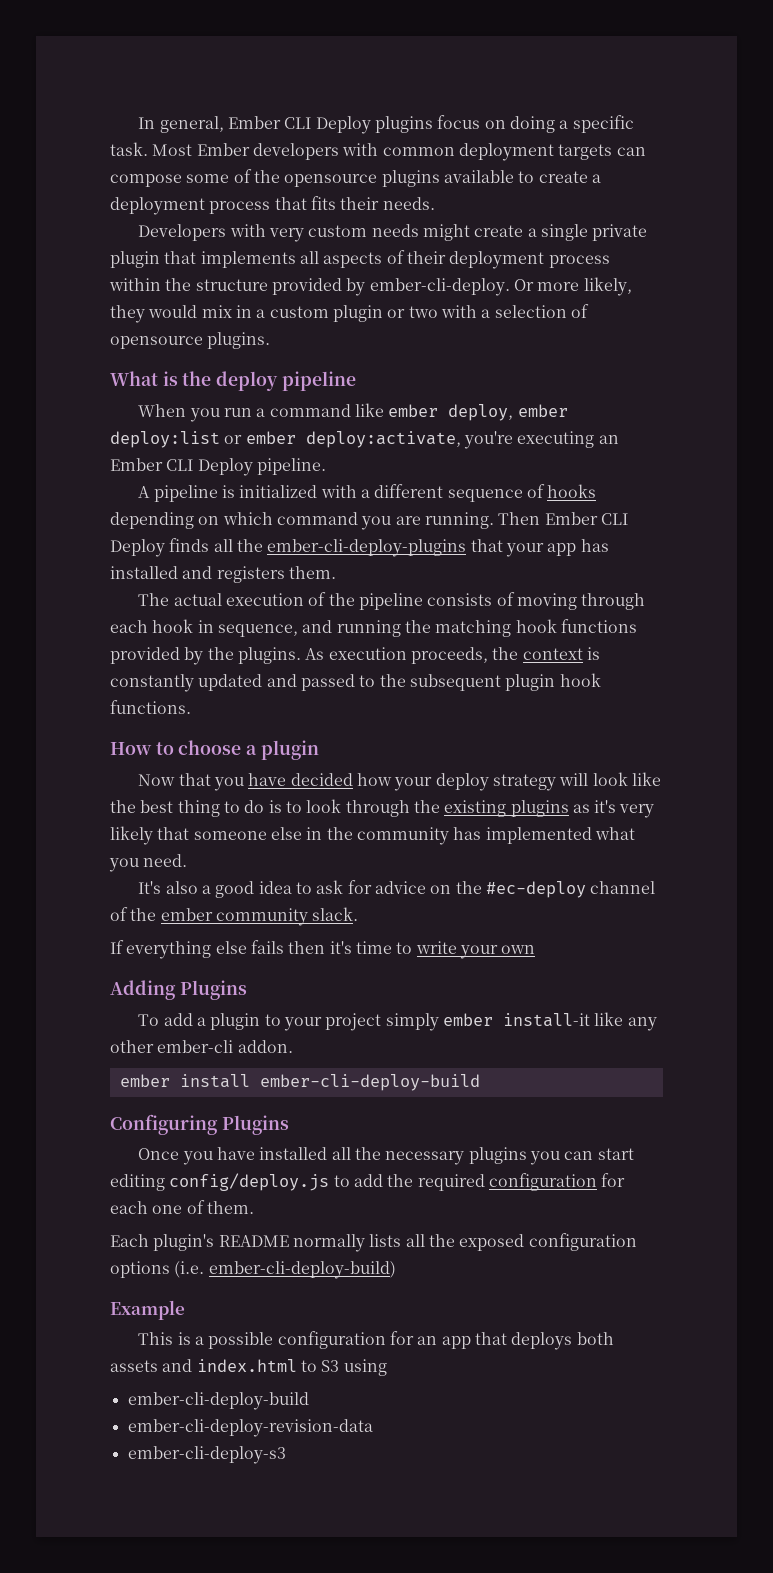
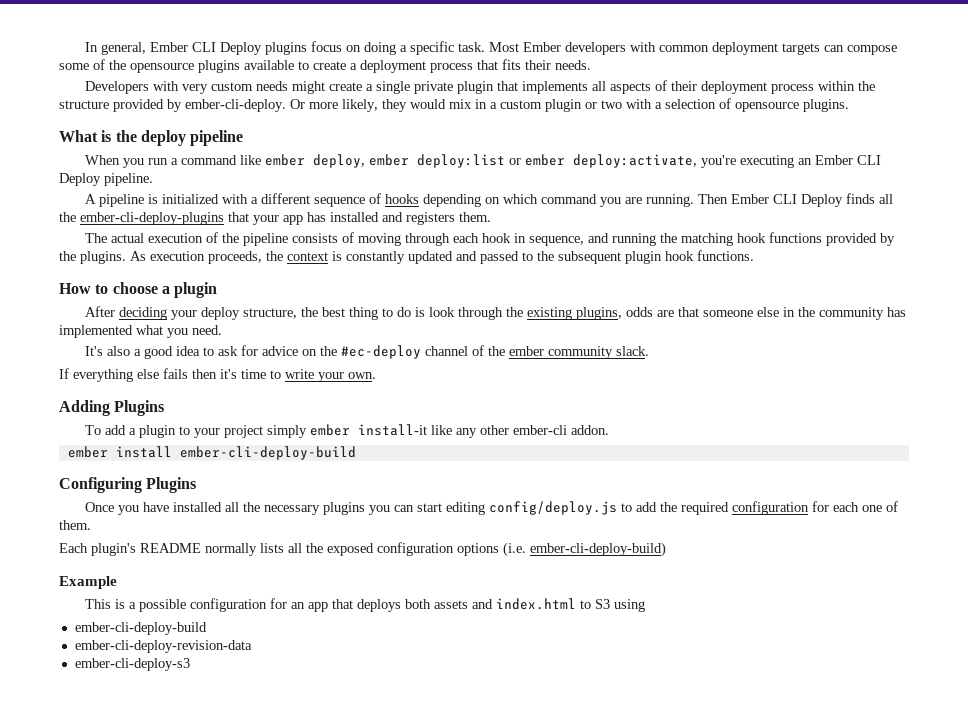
- Now that you have decided how your deploy strategy will look like the best thing to do is to look through the existing plugins as it's very likely that someone else in the community has implemented what you need.
+ After deciding your deploy structure, the best thing to do is look through the existing plugins, odds are that someone else in the community has implemented what you need.
- If everything else fails then it's time to write your own
+ If everything else fails then it's time to write your own.

